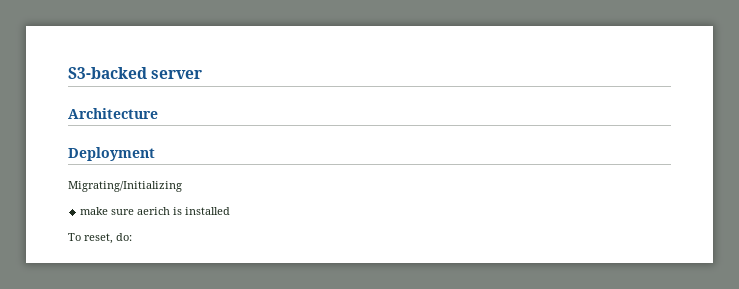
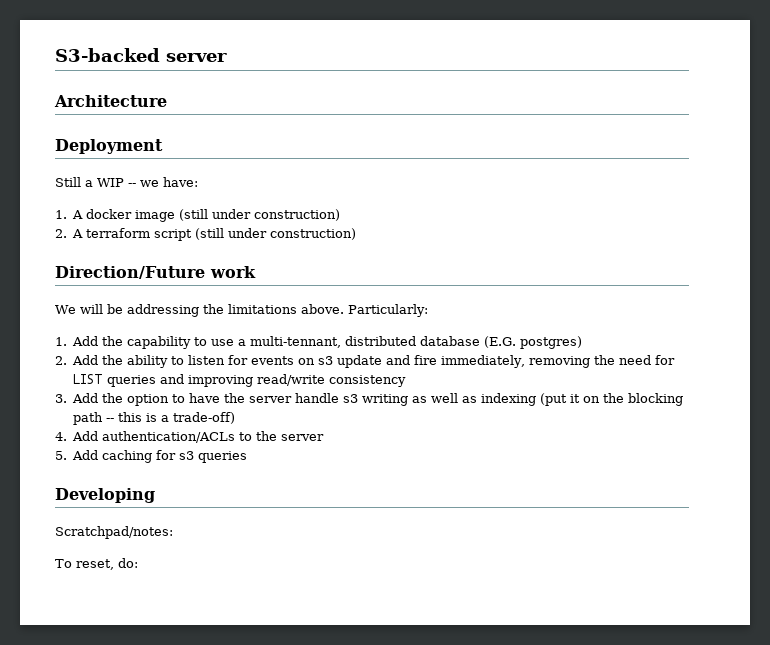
- Migrating/Initializing
- make sure aerich is installed
+ Still a WIP -- we have:
+ 1. A docker image (still under construction)
+ 2. A terraform script (still under construction)
+ Direction/Future work
+ We will be addressing the limitations above. Particularly:
+ 1. Add the capability to use a multi-tennant, distributed database (E.G. postgres)
+ 2. Add the ability to listen for events on s3 update and fire immediately, removing the need for LIST queries and improving read/write consistency
+ 3. Add the option to have the server handle s3 writing as well as indexing (put it on the blocking path -- this is a trade-off)
+ 4. Add authentication/ACLs to the server
+ 5. Add caching for s3 queries
+ Developing
+ Scratchpad/notes:

